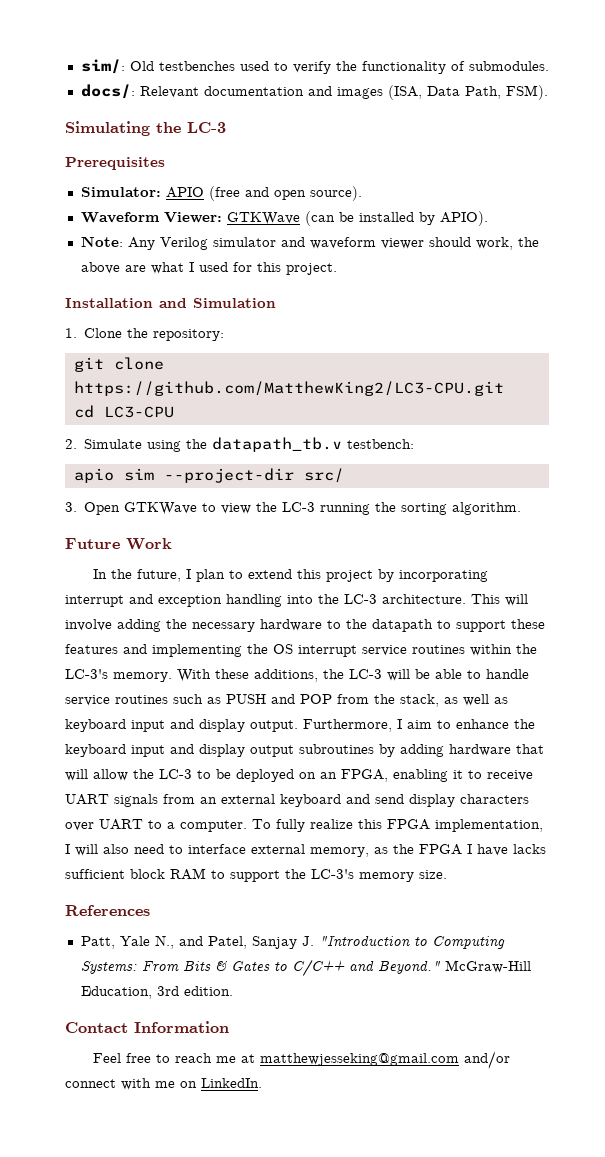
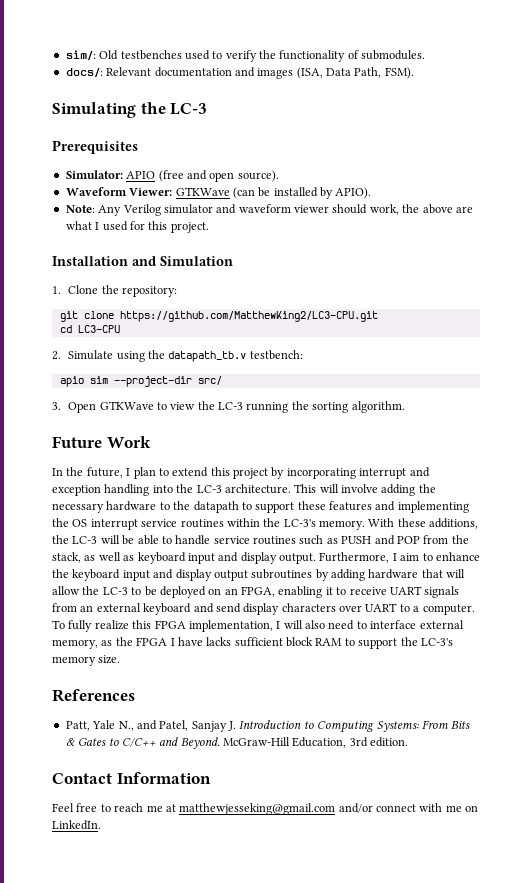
- Patt, Yale N., and Patel, Sanjay J. "Introduction to Computing Systems: From Bits & Gates to C/C++ and Beyond."
+ Patt, Yale N., and Patel, Sanjay J. Introduction to Computing Systems: From Bits & Gates to C/C++ and Beyond.

